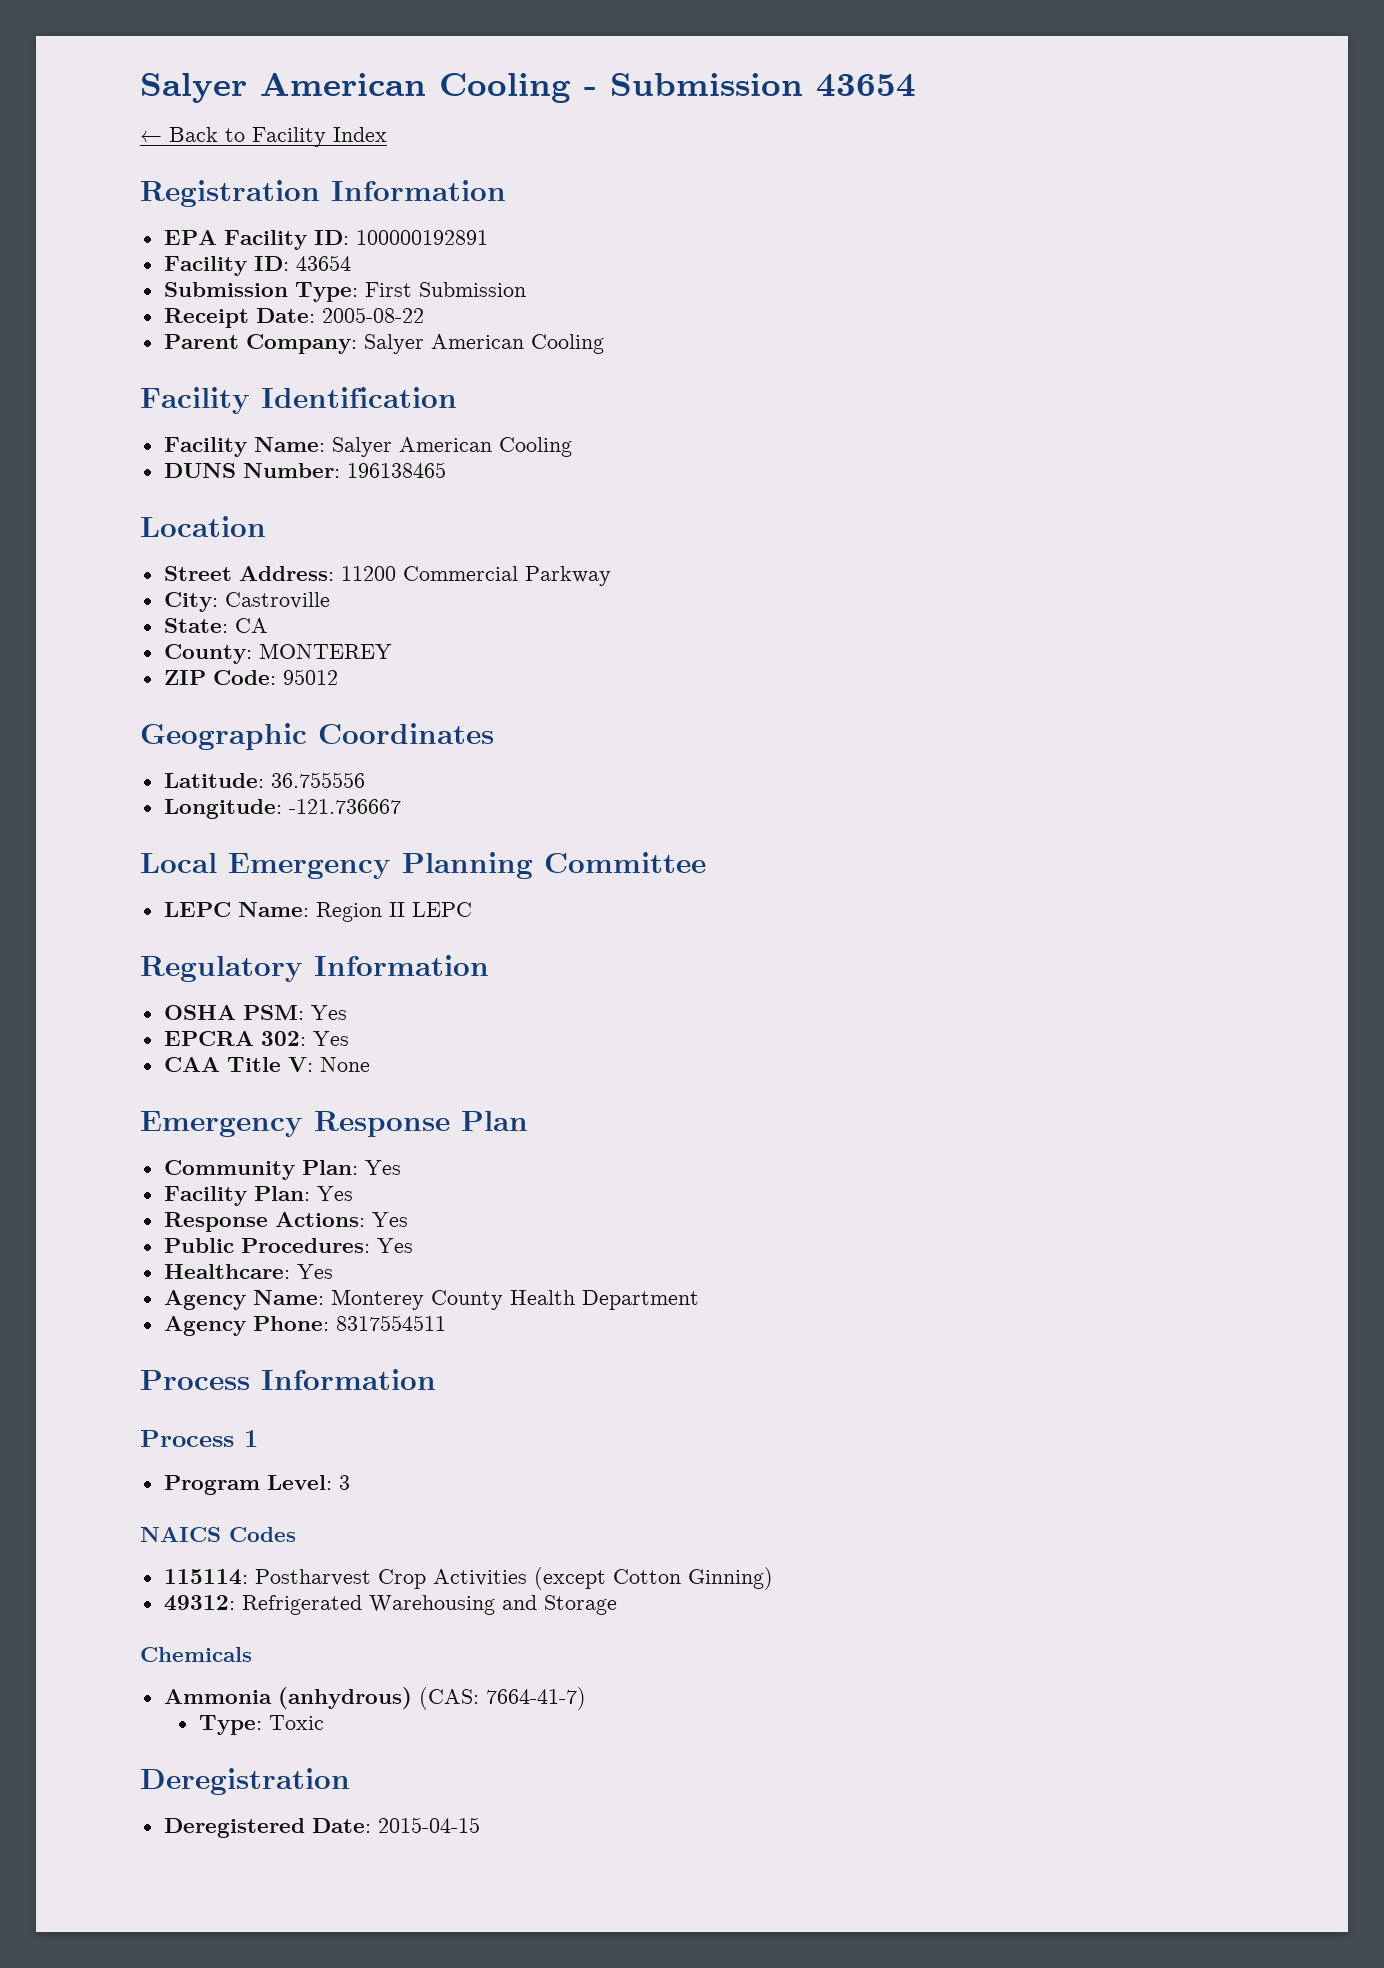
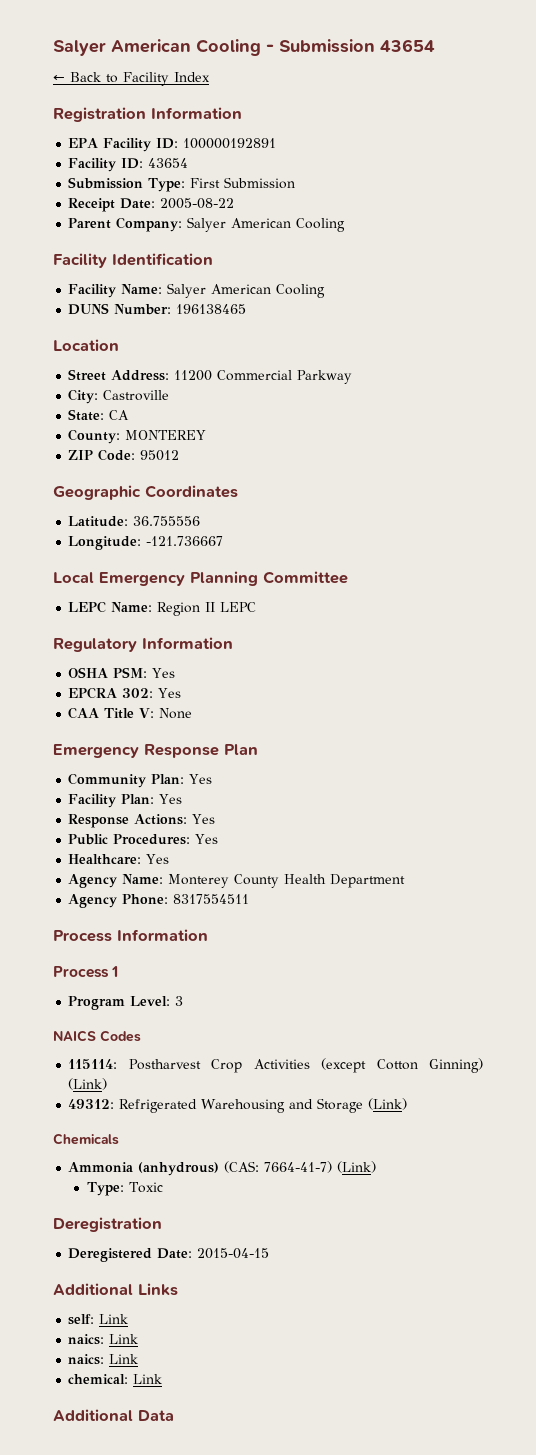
- 115114: Postharvest Crop Activities (except Cotton Ginning)
+ 115114: Postharvest Crop Activities (except Cotton Ginning) (Link)
- 49312: Refrigerated Warehousing and Storage
+ 49312: Refrigerated Warehousing and Storage (Link)
- Ammonia (anhydrous) (CAS: 7664-41-7)
+ Ammonia (anhydrous) (CAS: 7664-41-7) (Link)
+ Additional Links
+ self: Link
+ naics: Link
+ naics: Link
+ chemical: Link
+ Additional Data

